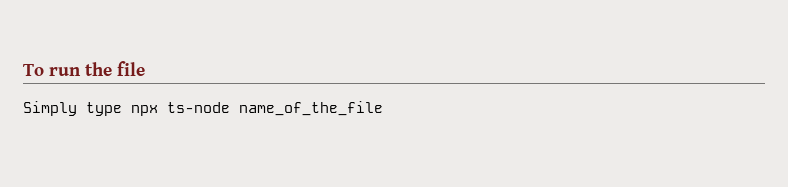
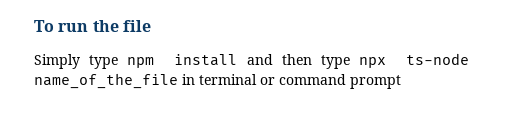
- Simply type npx ts-node name_of_the_file
+ Simply type npm install and then type npx ts-node name_of_the_file in terminal or command prompt

